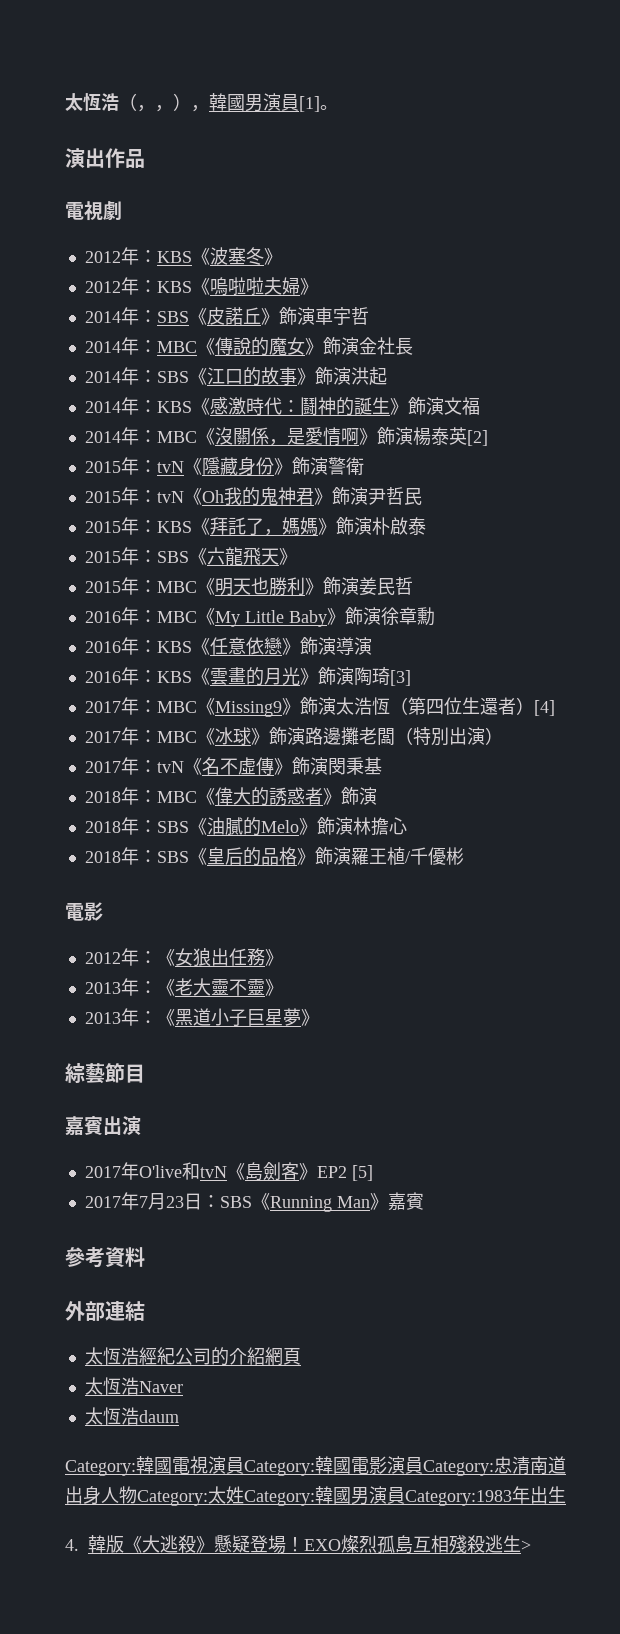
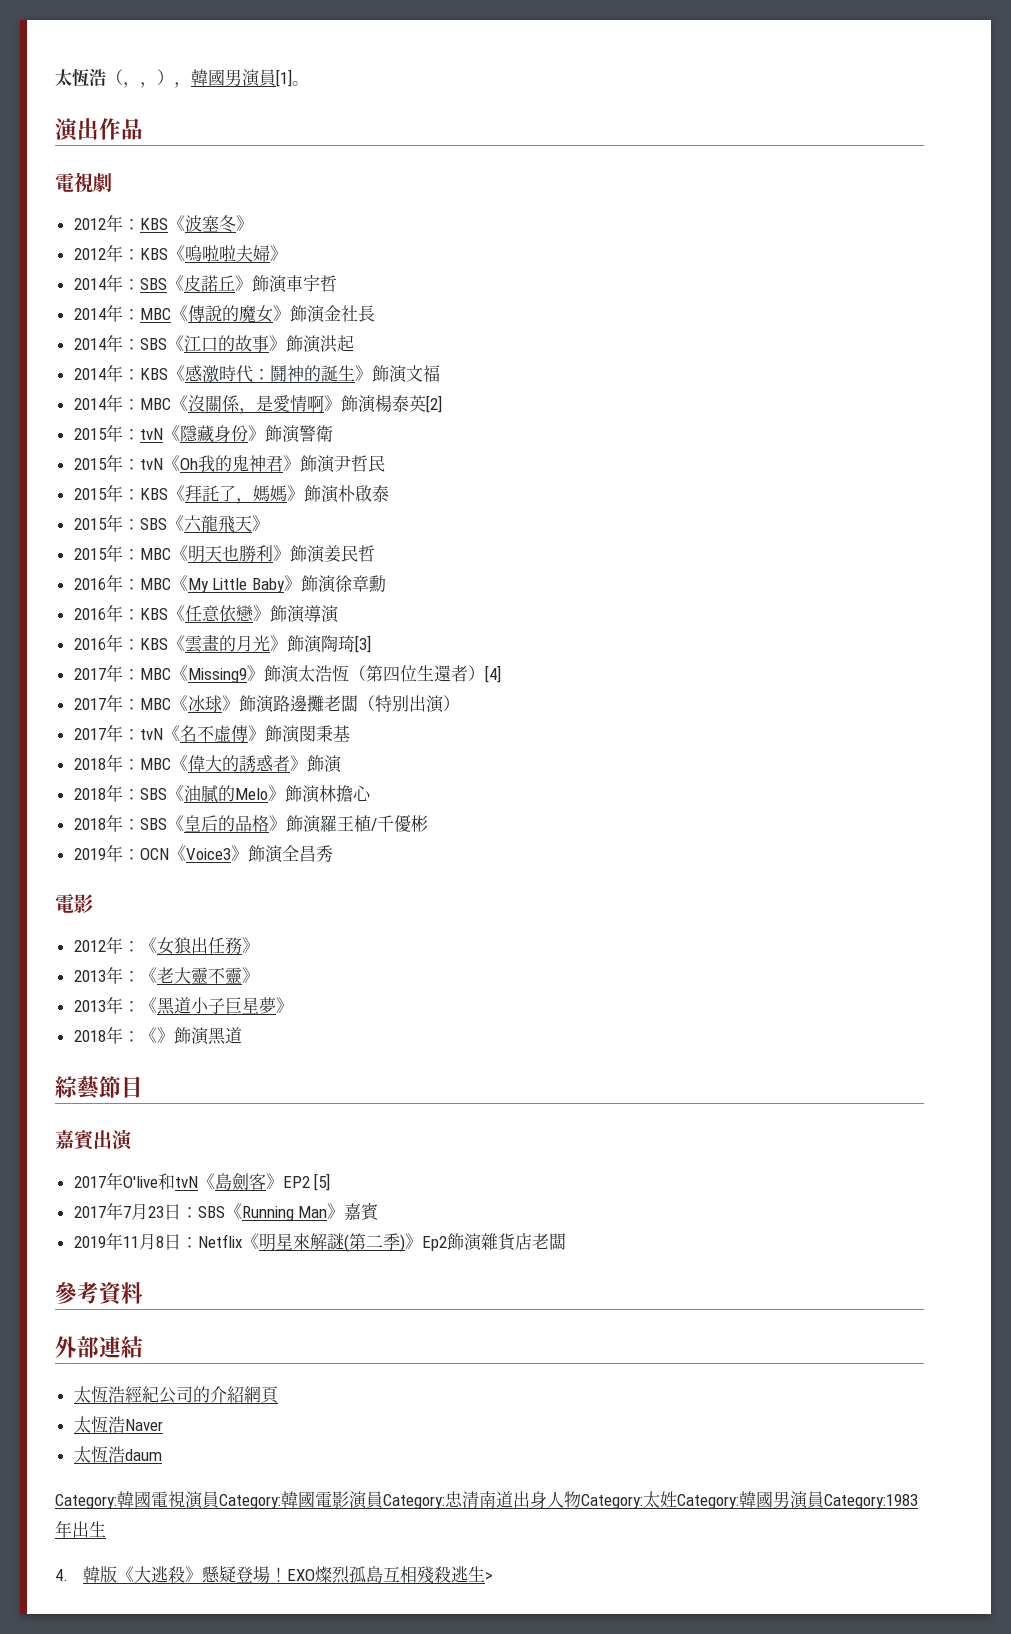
+ 2019年：OCN《Voice3》飾演全昌秀
+ 2018年：《》飾演黑道
+ 2019年11月8日：Netflix《明星來解謎(第二季)》Ep2飾演雜貨店老闆

